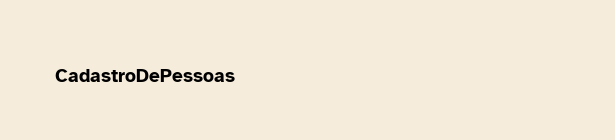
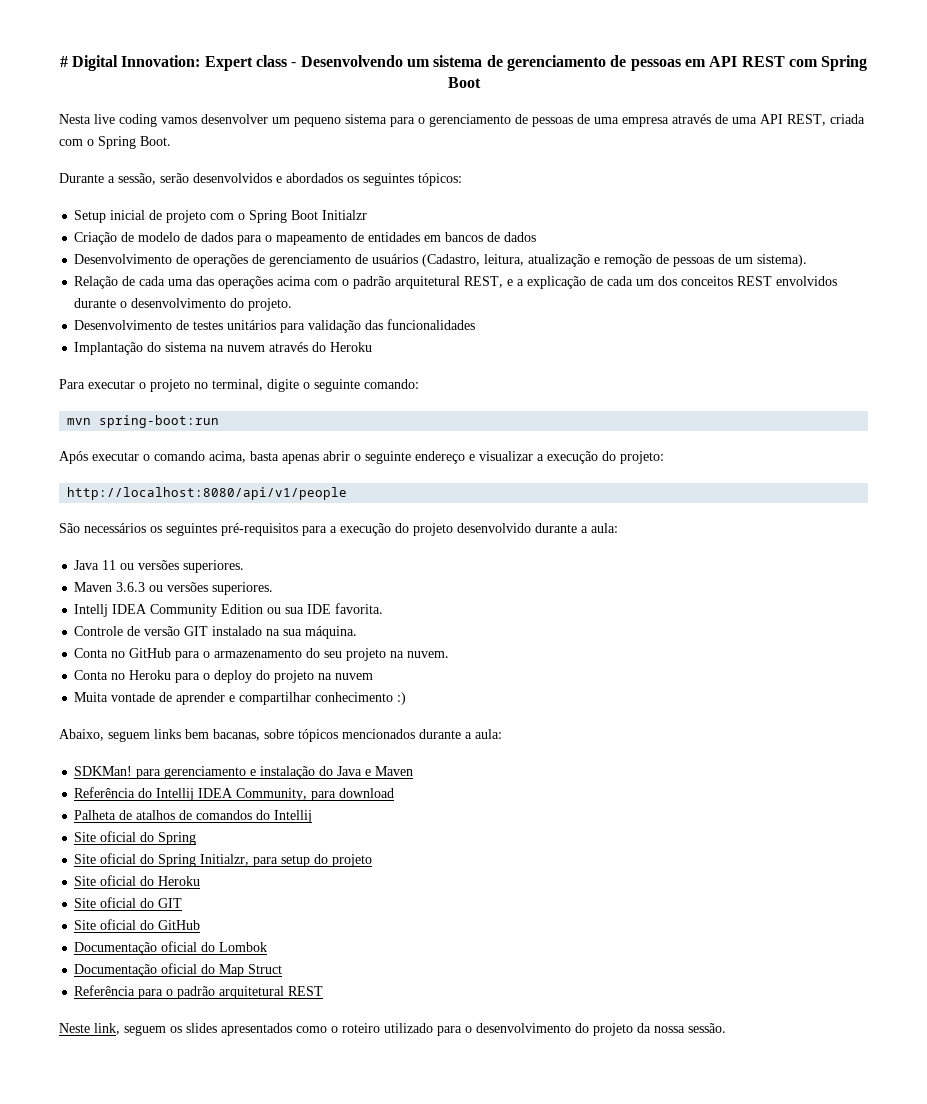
- CadastroDePessoas
+ # Digital Innovation: Expert class - Desenvolvendo um sistema de gerenciamento de pessoas em API REST com Spring Boot
+ Nesta live coding vamos desenvolver um pequeno sistema para o gerenciamento de pessoas de uma empresa através de uma API REST, criada com o Spring Boot.
+ Durante a sessão, serão desenvolvidos e abordados os seguintes tópicos:
+ Setup inicial de projeto com o Spring Boot Initialzr
+ Criação de modelo de dados para o mapeamento de entidades em bancos de dados
+ Desenvolvimento de operações de gerenciamento de usuários (Cadastro, leitura, atualização e remoção de pessoas de um sistema).
+ Relação de cada uma das operações acima com o padrão arquitetural REST, e a explicação de cada um dos conceitos REST envolvidos durante o desenvolvimento do projeto.
+ Desenvolvimento de testes unitários para validação das funcionalidades
+ Implantação do sistema na nuvem através do Heroku
+ Para executar o projeto no terminal, digite o seguinte comando:
+ mvn spring-boot:run
+ Após executar o comando acima, basta apenas abrir o seguinte endereço e visualizar a execução do projeto:
+ http://localhost:8080/api/v1/people
+ São necessários os seguintes pré-requisitos para a execução do projeto desenvolvido durante a aula:
+ Java 11 ou versões superiores.
+ Maven 3.6.3 ou versões superiores.
+ Intellj IDEA Community Edition ou sua IDE favorita.
+ Controle de versão GIT instalado na sua máquina.
+ Conta no GitHub para o armazenamento do seu projeto na nuvem.
+ Conta no Heroku para o deploy do projeto na nuvem
+ Muita vontade de aprender e compartilhar conhecimento :)
+ Abaixo, seguem links bem bacanas, sobre tópicos mencionados durante a aula:
+ SDKMan! para gerenciamento e instalação do Java e Maven
+ Referência do Intellij IDEA Community, para download
+ Palheta de atalhos de comandos do Intellij
+ Site oficial do Spring
+ Site oficial do Spring Initialzr, para setup do projeto
+ Site oficial do Heroku
+ Site oficial do GIT
+ Site oficial do GitHub
+ Documentação oficial do Lombok
+ Documentação oficial do Map Struct
+ Referência para o padrão arquitetural REST
+ Neste link, seguem os slides apresentados como o roteiro utilizado para o desenvolvimento do projeto da nossa sessão.

